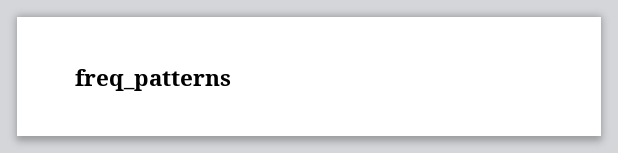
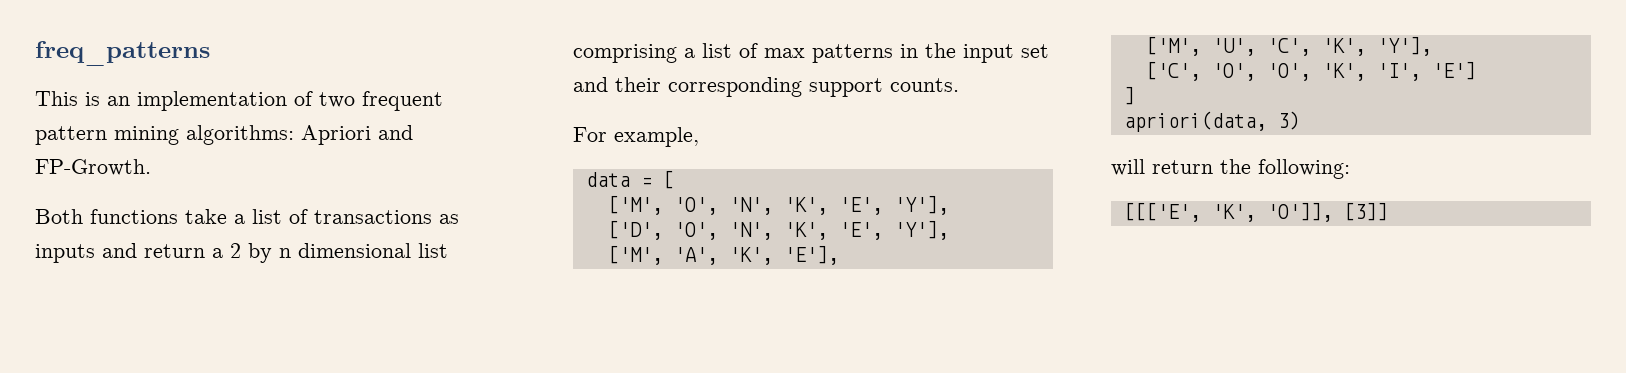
+ This is an implementation of two frequent pattern mining algorithms: Apriori and FP-Growth.
+ Both functions take a list of transactions as inputs and return a 2 by n dimensional list comprising a list of max patterns in the input set and their corresponding support counts.
+ For example,
+ data = [
+ ['M', 'O', 'N', 'K', 'E', 'Y'],
+ ['D', 'O', 'N', 'K', 'E', 'Y'],
+ ['M', 'A', 'K', 'E'],
+ ['M', 'U', 'C', 'K', 'Y'],
+ ['C', 'O', 'O', 'K', 'I', 'E']
+ ]
+ apriori(data, 3)
+ will return the following:
+ [[['E', 'K', 'O']], [3]]

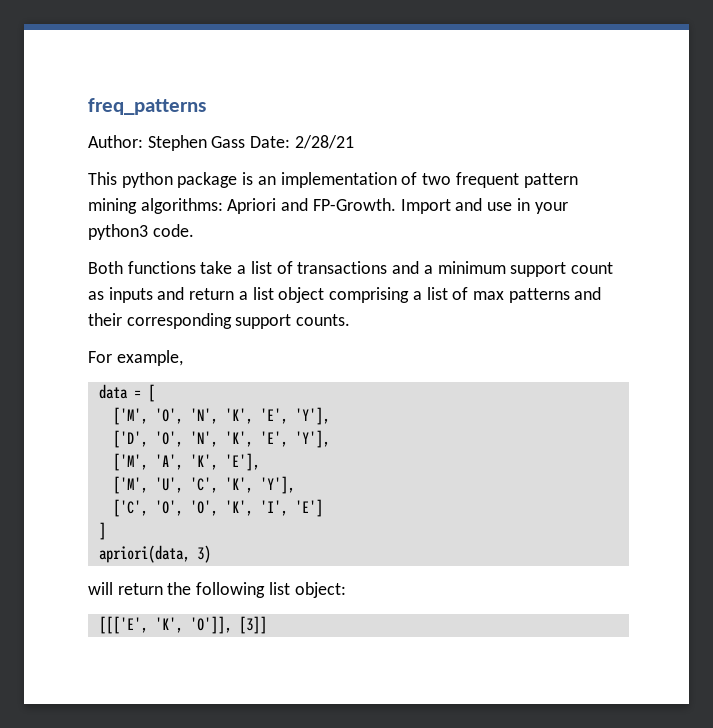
+ Author: Stephen Gass Date: 2/28/21
- This is an implementation of two frequent pattern mining algorithms: Apriori and FP-Growth.
+ This python package is an implementation of two frequent pattern mining algorithms: Apriori and FP-Growth. Import and use in your python3 code.
- Both functions take a list of transactions as inputs and return a 2 by n dimensional list comprising a list of max patterns in the input set and their corresponding support counts.
+ Both functions take a list of transactions and a minimum support count as inputs and return a list object comprising a list of max patterns and their corresponding support counts.
- will return the following:
+ will return the following list object:

